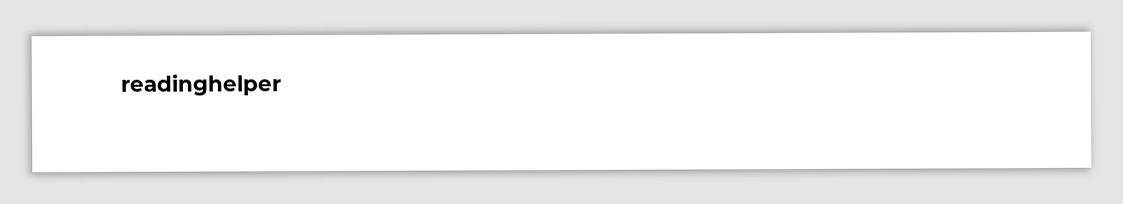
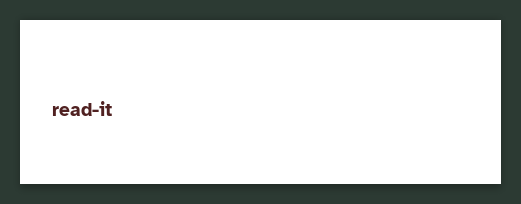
- readinghelper
+ read-it

